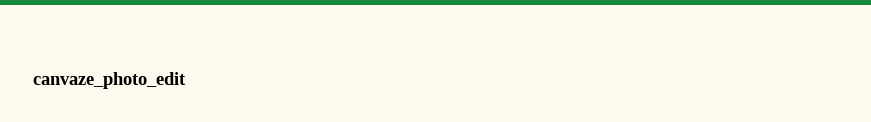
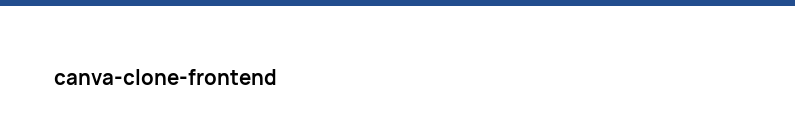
- canvaze_photo_edit
+ canva-clone-frontend

